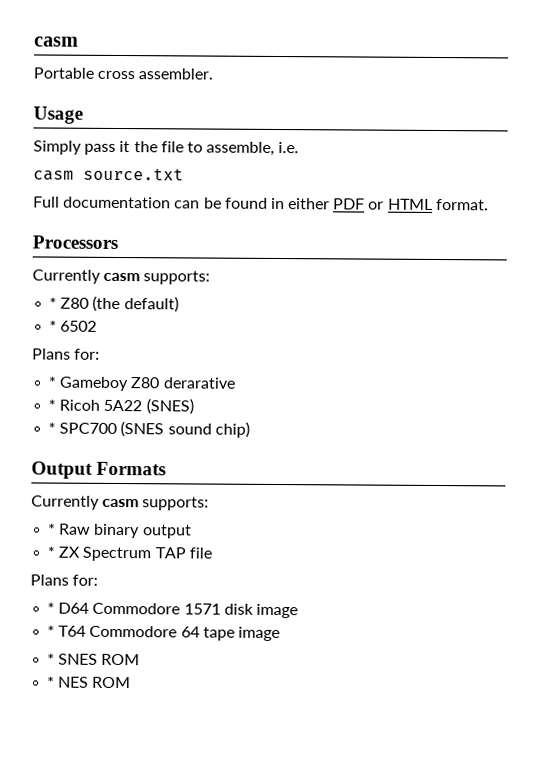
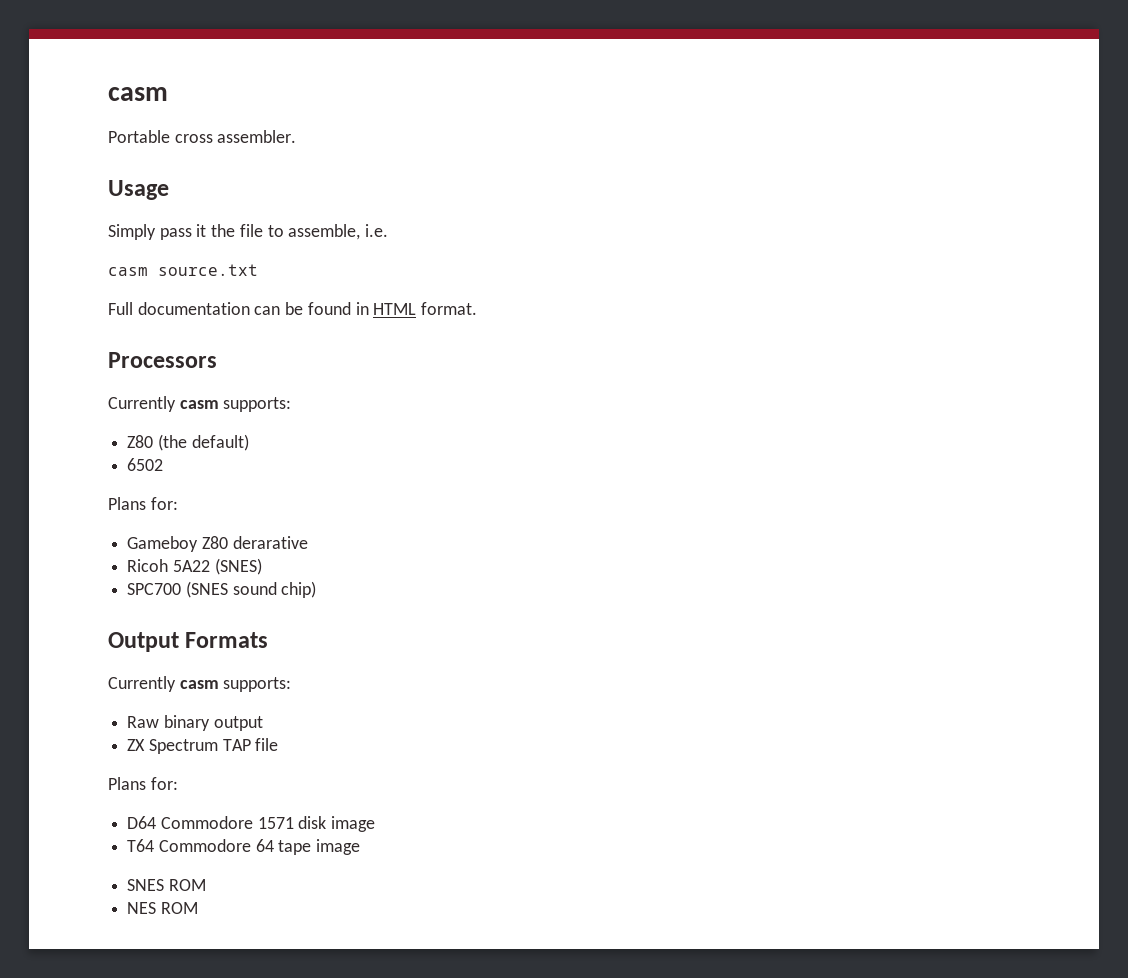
- Full documentation can be found in either PDF or HTML format.
+ Full documentation can be found in HTML format.
- * Z80 (the default)
+ Z80 (the default)
- * 6502
+ 6502
- * Gameboy Z80 derarative
+ Gameboy Z80 derarative
- * Ricoh 5A22 (SNES)
+ Ricoh 5A22 (SNES)
- * SPC700 (SNES sound chip)
+ SPC700 (SNES sound chip)
- * Raw binary output
+ Raw binary output
- * ZX Spectrum TAP file
+ ZX Spectrum TAP file
- * D64 Commodore 1571 disk image
+ D64 Commodore 1571 disk image
- * T64 Commodore 64 tape image
+ T64 Commodore 64 tape image
- * SNES ROM
+ SNES ROM
- * NES ROM
+ NES ROM

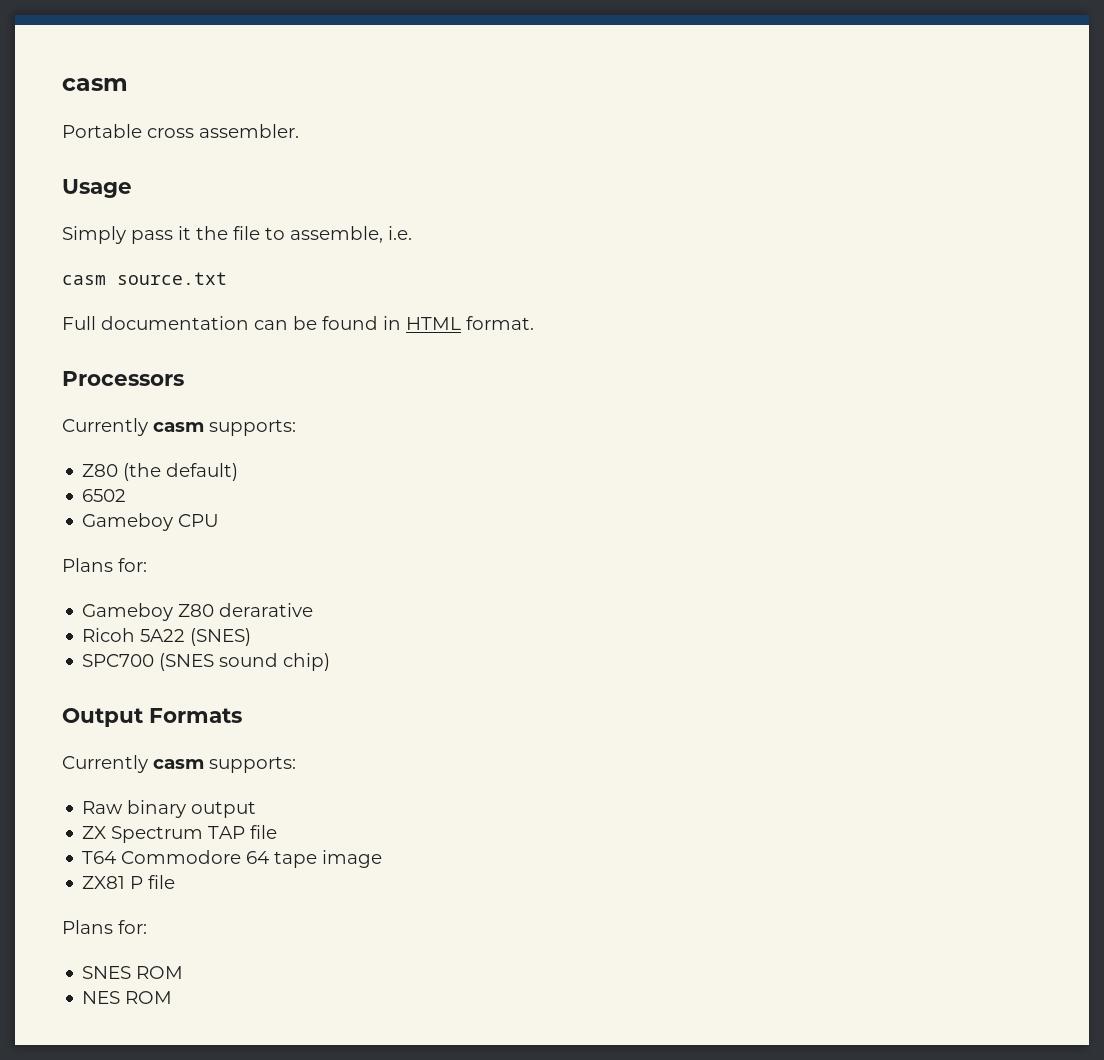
+ Gameboy CPU
  ZX Spectrum TAP file
- Plans for:
- D64 Commodore 1571 disk image
+ ZX81 P file
+ Plans for:

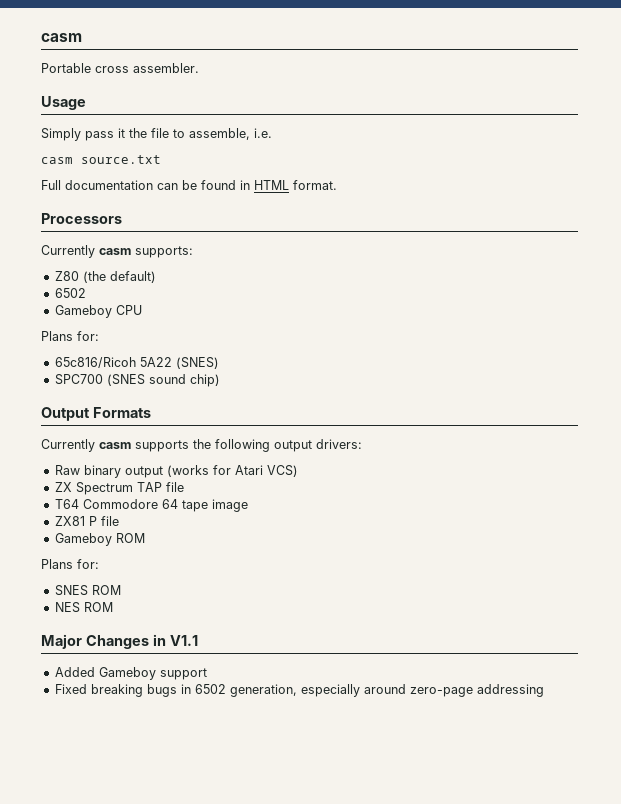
- Gameboy Z80 derarative
- Ricoh 5A22 (SNES)
+ 65c816/Ricoh 5A22 (SNES)
  Output Formats
- Currently casm supports:
+ Currently casm supports the following output drivers:
- Raw binary output
+ Raw binary output (works for Atari VCS)
+ Gameboy ROM
+ Major Changes in V1.1
+ Added Gameboy support
+ Fixed breaking bugs in 6502 generation, especially around zero-page addressing

